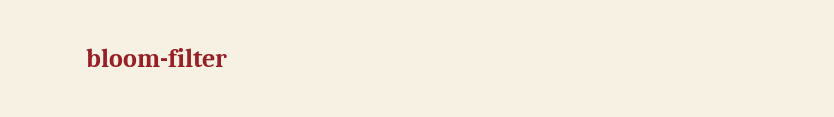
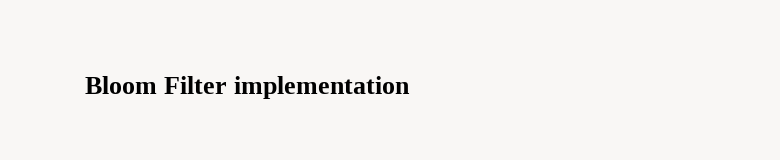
- bloom-filter
+ Bloom Filter implementation

